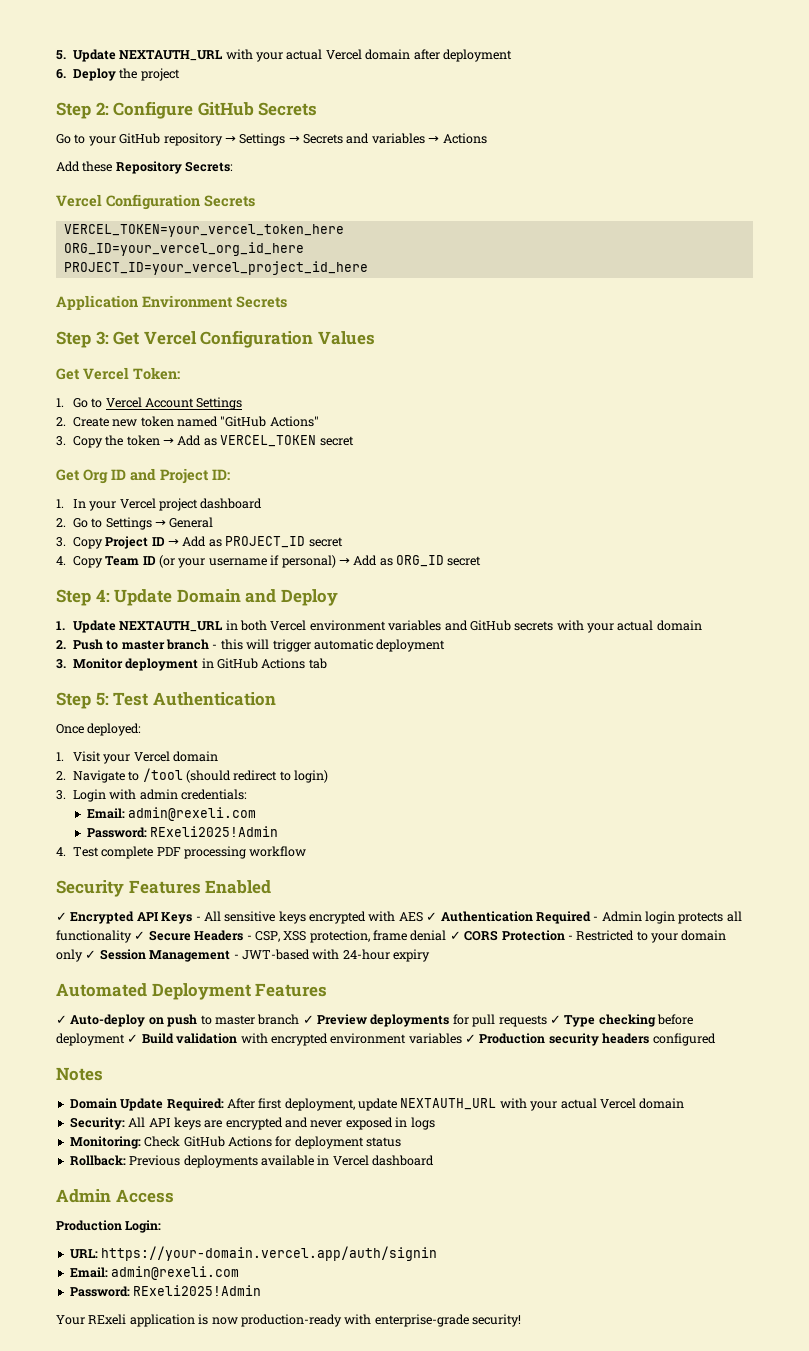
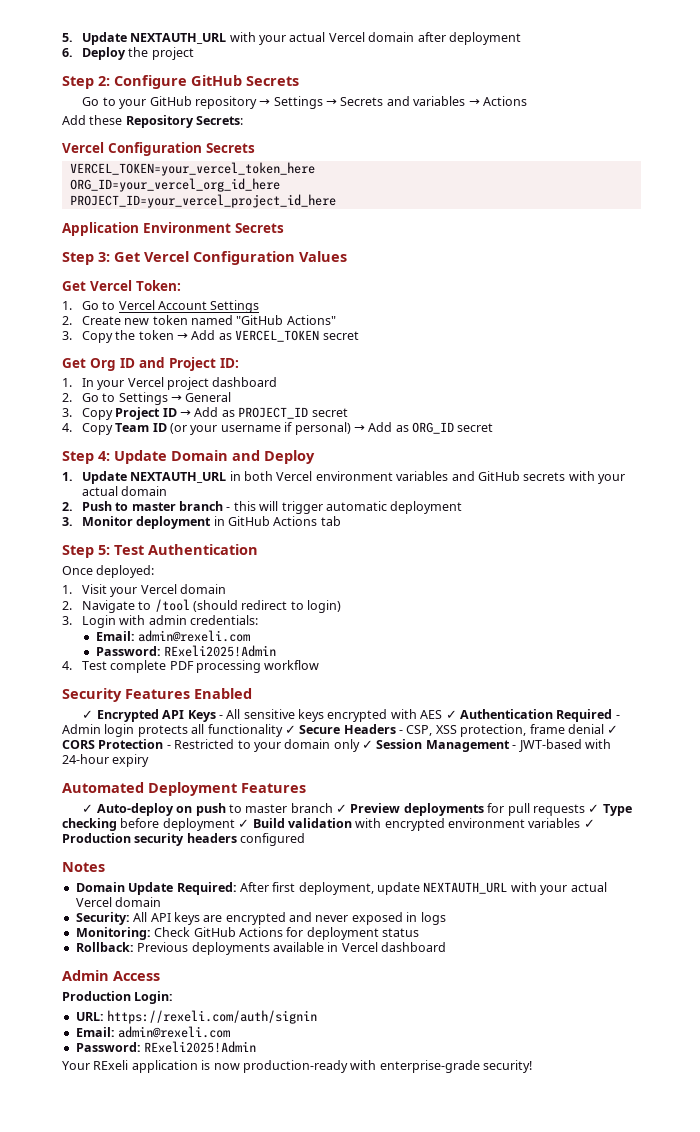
- URL: https://your-domain.vercel.app/auth/signin
+ URL: https://rexeli.com/auth/signin

